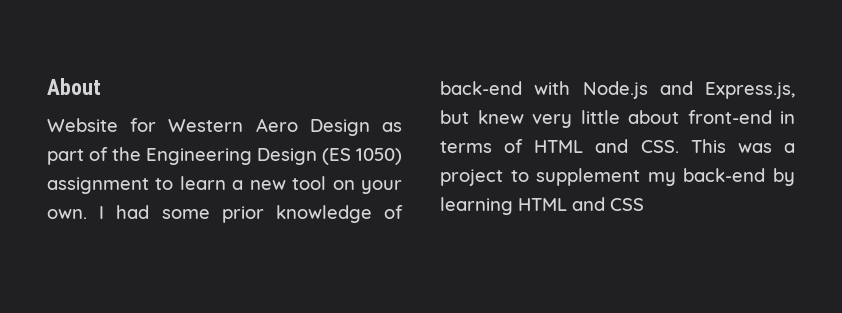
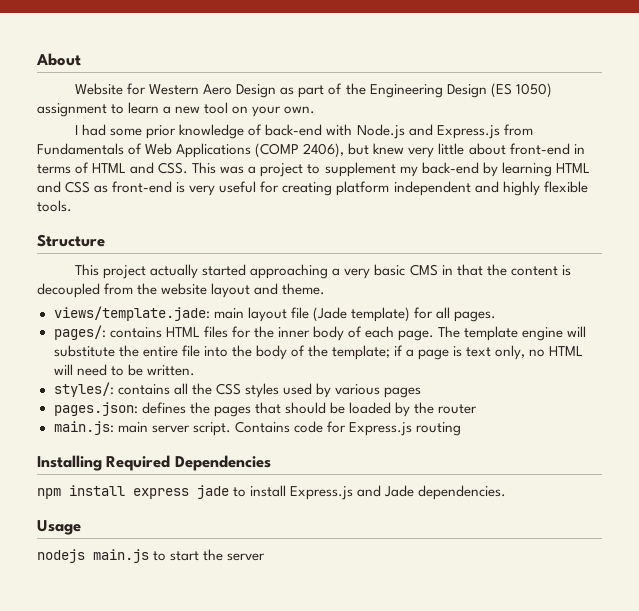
- Website for Western Aero Design as part of the Engineering Design (ES 1050) assignment to learn a new tool on your own. I had some prior knowledge of back-end with Node.js and Express.js, but knew very little about front-end in terms of HTML and CSS. This was a project to supplement my back-end by learning HTML and CSS
+ Website for Western Aero Design as part of the Engineering Design (ES 1050) assignment to learn a new tool on your own.
+ I had some prior knowledge of back-end with Node.js and Express.js from Fundamentals of Web Applications (COMP 2406), but knew very little about front-end in terms of HTML and CSS. This was a project to supplement my back-end by learning HTML and CSS as front-end is very useful for creating platform independent and highly flexible tools.
+ Structure
+ This project actually started approaching a very basic CMS in that the content is decoupled from the website layout and theme.
+ views/template.jade: main layout file (Jade template) for all pages.
+ pages/: contains HTML files for the inner body of each page. The template engine will substitute the entire file into the body of the template; if a page is text only, no HTML will need to be written.
+ styles/: contains all the CSS styles used by various pages
+ pages.json: defines the pages that should be loaded by the router
+ main.js: main server script. Contains code for Express.js routing
+ Installing Required Dependencies
+ npm install express jade to install Express.js and Jade dependencies.
+ Usage
+ nodejs main.js to start the server

